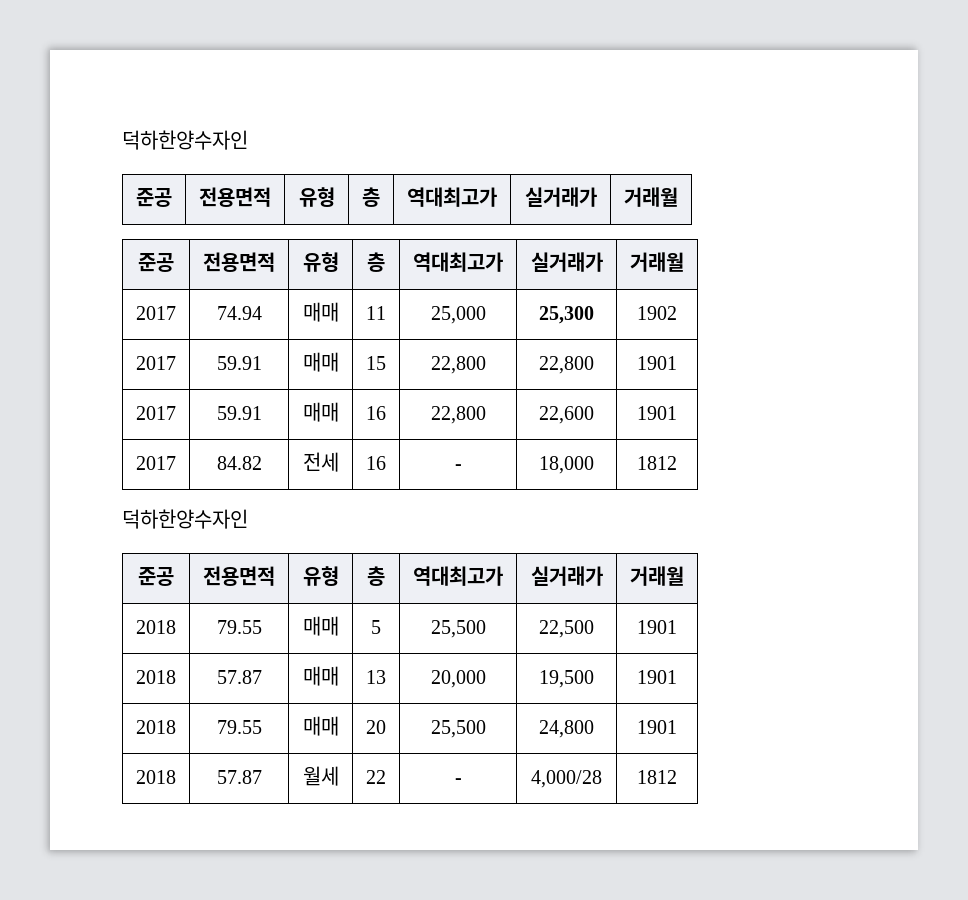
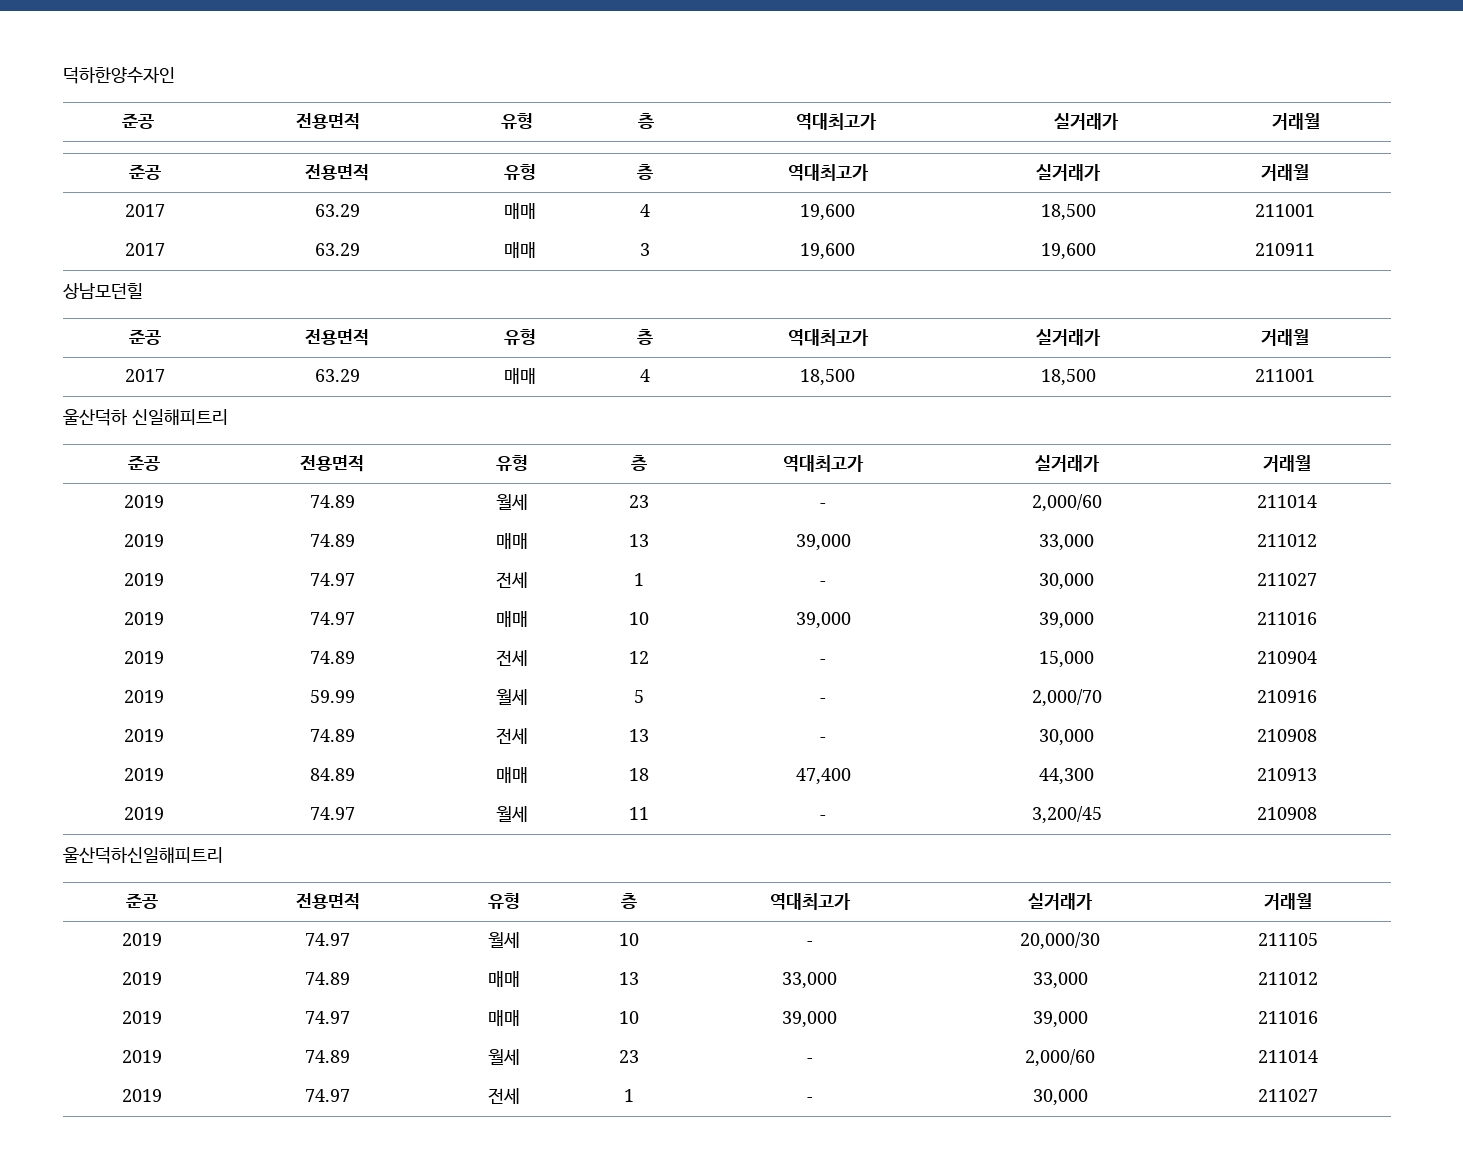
- 2017 | 74.94 | 매매 | 11 | 25,000 | 25,300 | 1902
- 2017 | 59.91 | 매매 | 15 | 22,800 | 22,800 | 1901
- 2017 | 59.91 | 매매 | 16 | 22,800 | 22,600 | 1901
- 2017 | 84.82 | 전세 | 16 | - | 18,000 | 1812
- 덕하한양수자인
+ 2017 | 63.29 | 매매 | 4 | 19,600 | 18,500 | 211001
+ 2017 | 63.29 | 매매 | 3 | 19,600 | 19,600 | 210911
+ 상남모던힐
  준공 | 전용면적 | 유형 | 층 | 역대최고가 | 실거래가 | 거래월
- 2018 | 79.55 | 매매 | 5 | 25,500 | 22,500 | 1901
- 2018 | 57.87 | 매매 | 13 | 20,000 | 19,500 | 1901
- 2018 | 79.55 | 매매 | 20 | 25,500 | 24,800 | 1901
- 2018 | 57.87 | 월세 | 22 | - | 4,000/28 | 1812
+ 2017 | 63.29 | 매매 | 4 | 18,500 | 18,500 | 211001
+ 울산덕하 신일해피트리
+ 준공 | 전용면적 | 유형 | 층 | 역대최고가 | 실거래가 | 거래월
+ 2019 | 74.89 | 월세 | 23 | - | 2,000/60 | 211014
+ 2019 | 74.89 | 매매 | 13 | 39,000 | 33,000 | 211012
+ 2019 | 74.97 | 전세 | 1 | - | 30,000 | 211027
+ 2019 | 74.97 | 매매 | 10 | 39,000 | 39,000 | 211016
+ 2019 | 74.89 | 전세 | 12 | - | 15,000 | 210904
+ 2019 | 59.99 | 월세 | 5 | - | 2,000/70 | 210916
+ 2019 | 74.89 | 전세 | 13 | - | 30,000 | 210908
+ 2019 | 84.89 | 매매 | 18 | 47,400 | 44,300 | 210913
+ 2019 | 74.97 | 월세 | 11 | - | 3,200/45 | 210908
+ 울산덕하신일해피트리
+ 준공 | 전용면적 | 유형 | 층 | 역대최고가 | 실거래가 | 거래월
+ 2019 | 74.97 | 월세 | 10 | - | 20,000/30 | 211105
+ 2019 | 74.89 | 매매 | 13 | 33,000 | 33,000 | 211012
+ 2019 | 74.97 | 매매 | 10 | 39,000 | 39,000 | 211016
+ 2019 | 74.89 | 월세 | 23 | - | 2,000/60 | 211014
+ 2019 | 74.97 | 전세 | 1 | - | 30,000 | 211027

